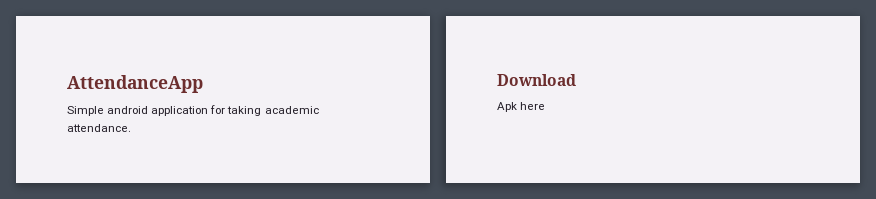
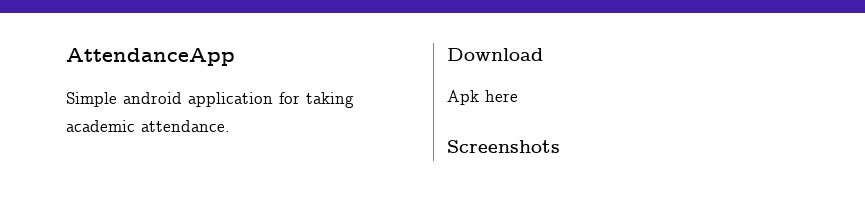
+ Screenshots

